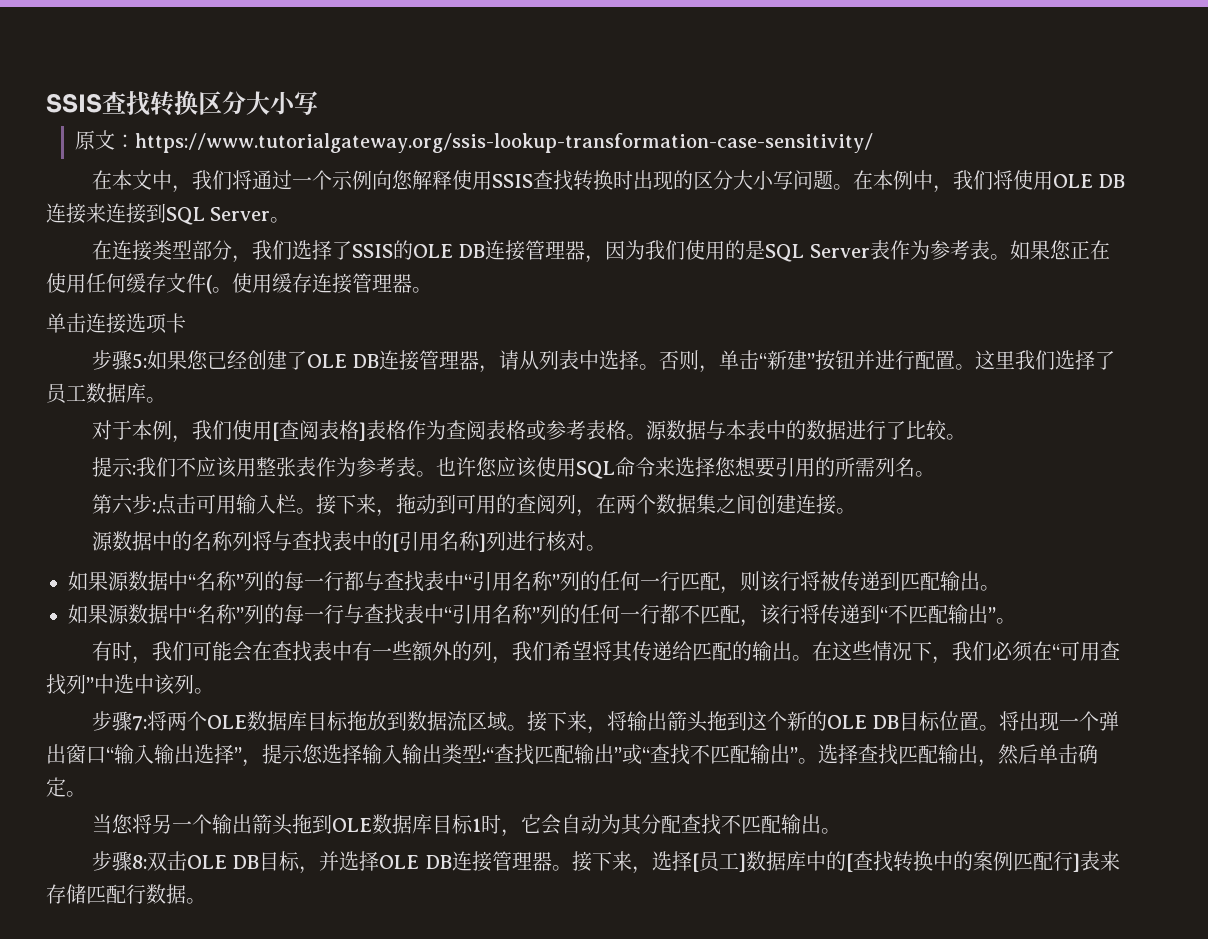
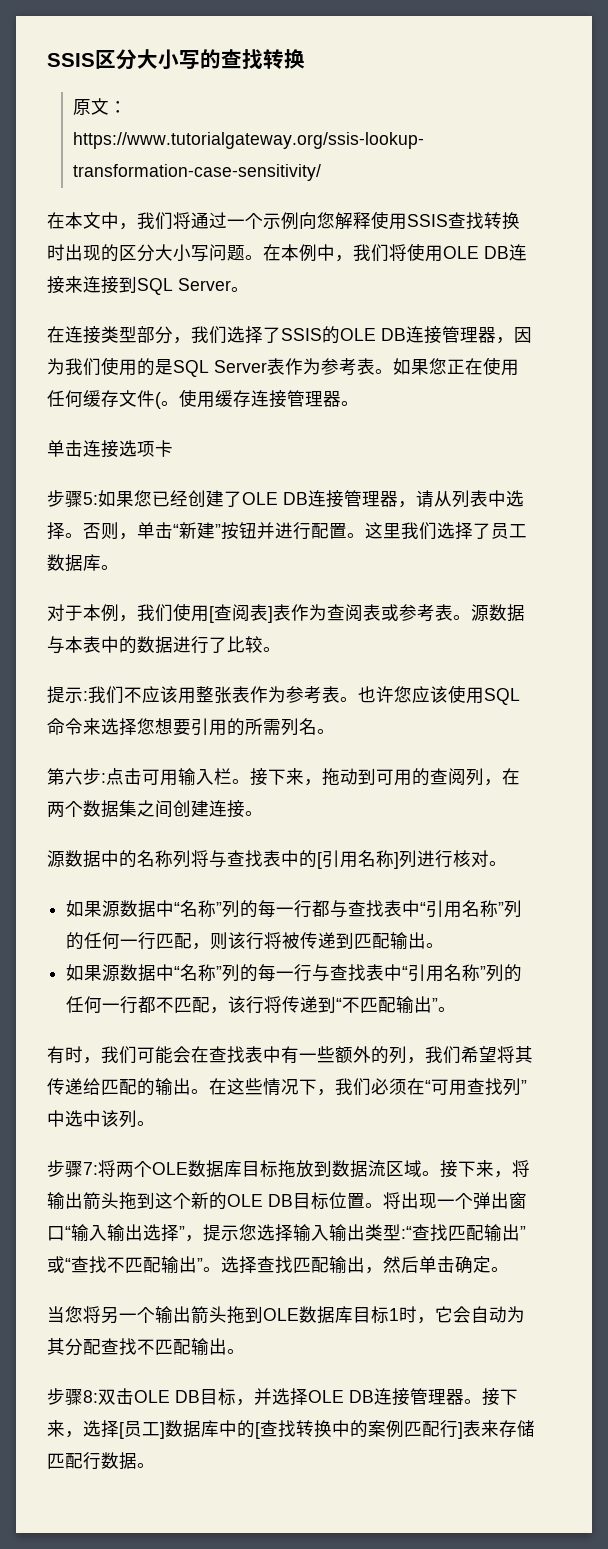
- SSIS查找转换区分大小写
+ SSIS区分大小写的查找转换
- 对于本例，我们使用[查阅表格]表格作为查阅表格或参考表格。
+ 对于本例，我们使用[查阅表]表作为查阅表或参考表。

